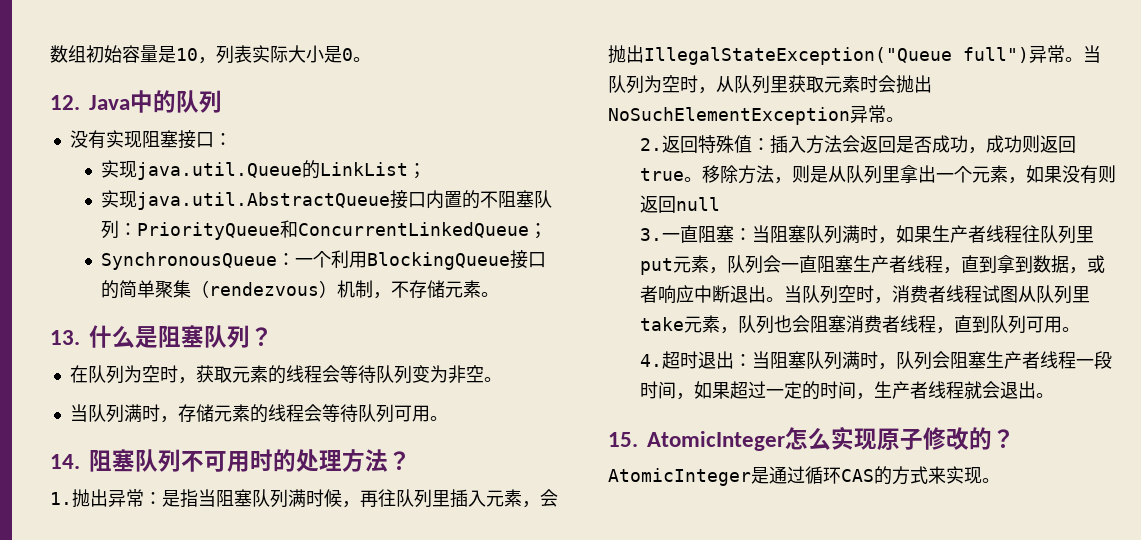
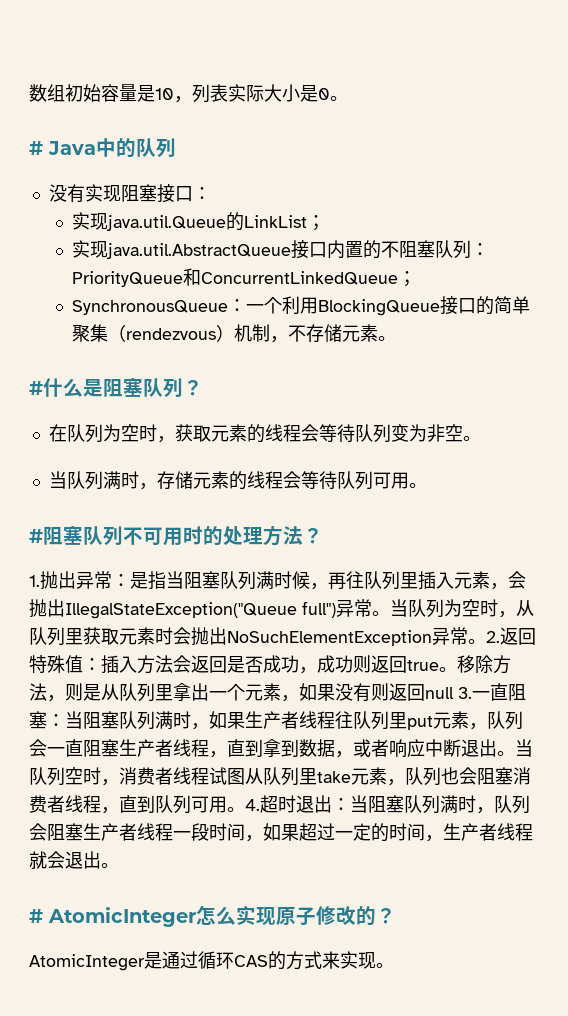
- 12. Java中的队列
+ # Java中的队列
- 13.什么是阻塞队列？
+ #什么是阻塞队列？
- 14.阻塞队列不可用时的处理方法？
+ #阻塞队列不可用时的处理方法？
- 当队列为空时，从队列里获取元素时会抛出NoSuchElementException异常。
- 2.返回特殊值：插入方法会返回是否成功，成功则返回true。
+ 当队列为空时，从队列里获取元素时会抛出NoSuchElementException异常。2.返回特殊值：插入方法会返回是否成功，成功则返回true。
- 移除方法，则是从队列里拿出一个元素，如果没有则返回null
- 3.一直阻塞：当阻塞队列满时，如果生产者线程往队列里put元素，队列会一直阻塞生产者线程，直到拿到数据，或者响应中断退出。
+ 移除方法，则是从队列里拿出一个元素，如果没有则返回null 3.一直阻塞：当阻塞队列满时，如果生产者线程往队列里put元素，队列会一直阻塞生产者线程，直到拿到数据，或者响应中断退出。
- 当队列空时，消费者线程试图从队列里take元素，队列也会阻塞消费者线程，直到队列可用。
- 4.超时退出：当阻塞队列满时，队列会阻塞生产者线程一段时间，如果超过一定的时间，生产者线程就会退出。
+ 当队列空时，消费者线程试图从队列里take元素，队列也会阻塞消费者线程，直到队列可用。4.超时退出：当阻塞队列满时，队列会阻塞生产者线程一段时间，如果超过一定的时间，生产者线程就会退出。
- 15. AtomicInteger怎么实现原子修改的？
+ # AtomicInteger怎么实现原子修改的？

